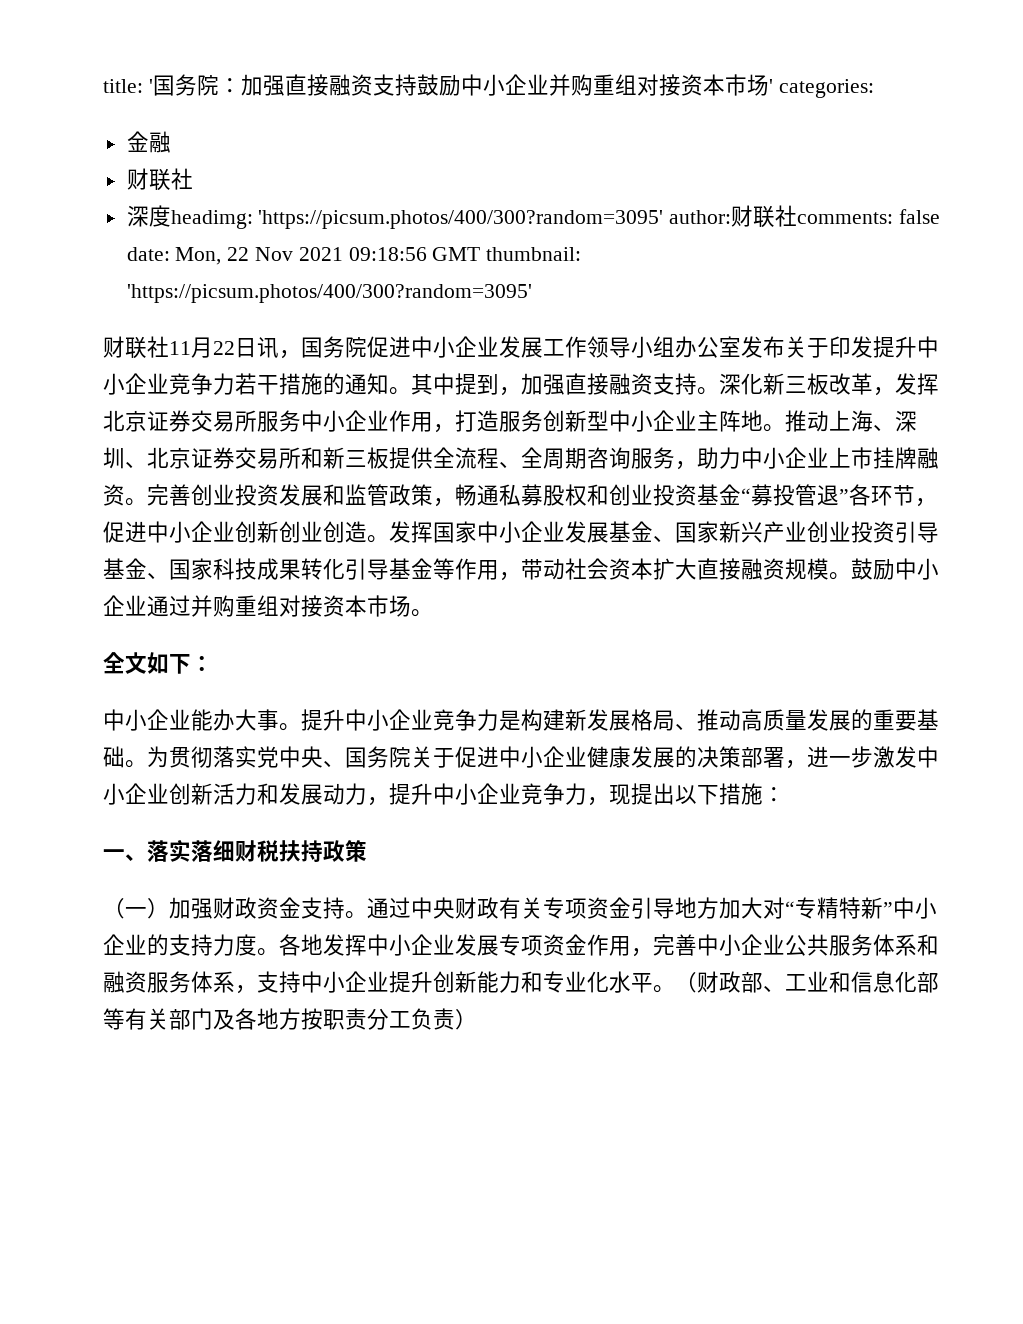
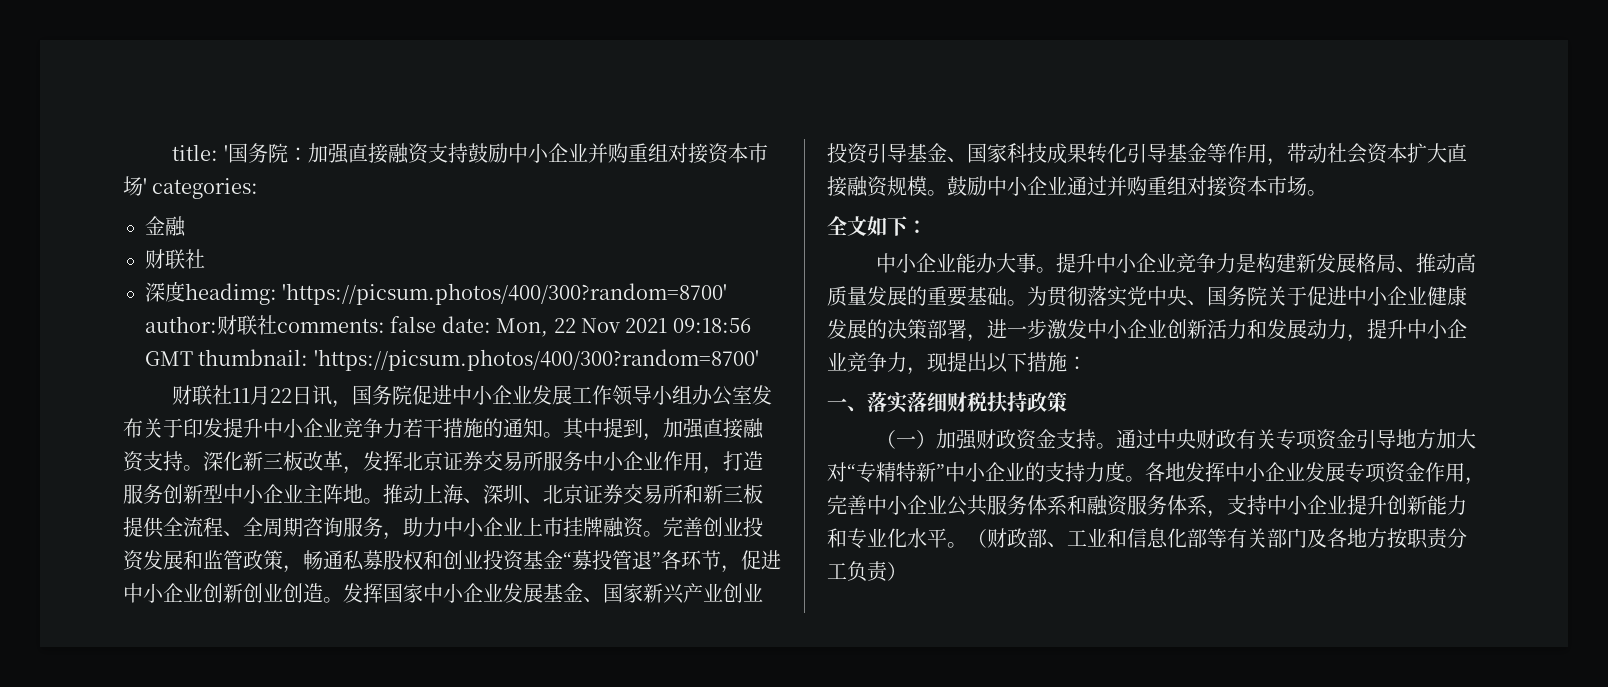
- 深度headimg: 'https://picsum.photos/400/300?random=3095' author:财联社comments: false date: Mon, 22 Nov 2021 09:18:56 GMT thumbnail: 'https://picsum.photos/400/300?random=3095'
+ 深度headimg: 'https://picsum.photos/400/300?random=8700' author:财联社comments: false date: Mon, 22 Nov 2021 09:18:56 GMT thumbnail: 'https://picsum.photos/400/300?random=8700'

